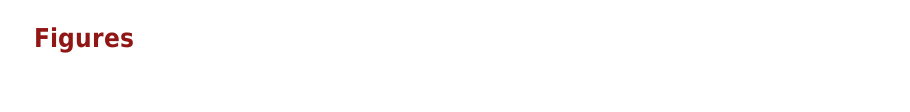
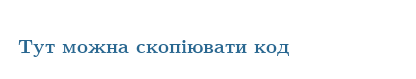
- Figures
+ Тут можна скопіювати код

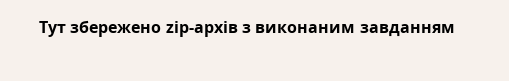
- Тут можна скопіювати код
+ Тут збережено zip-архів з виконаним завданням

